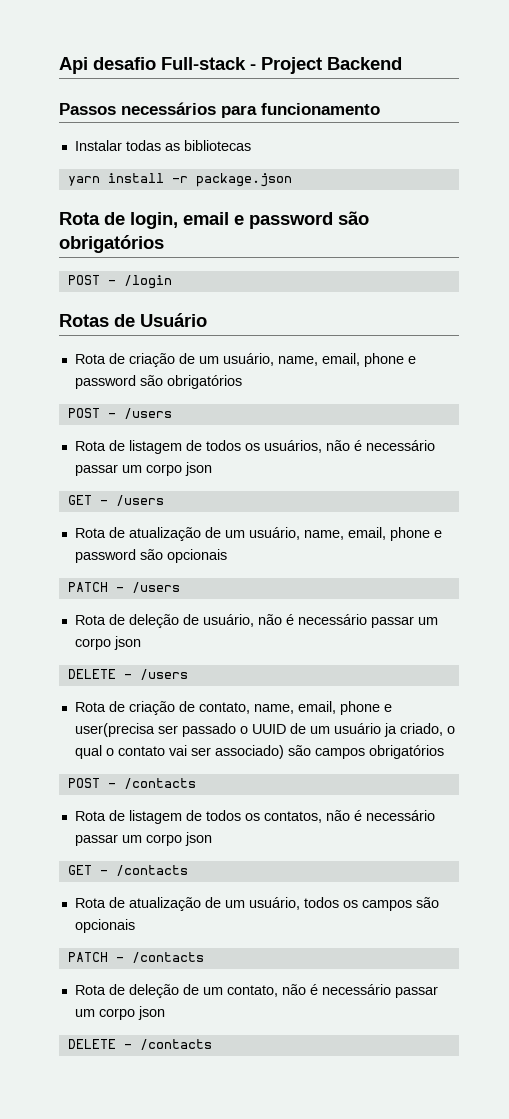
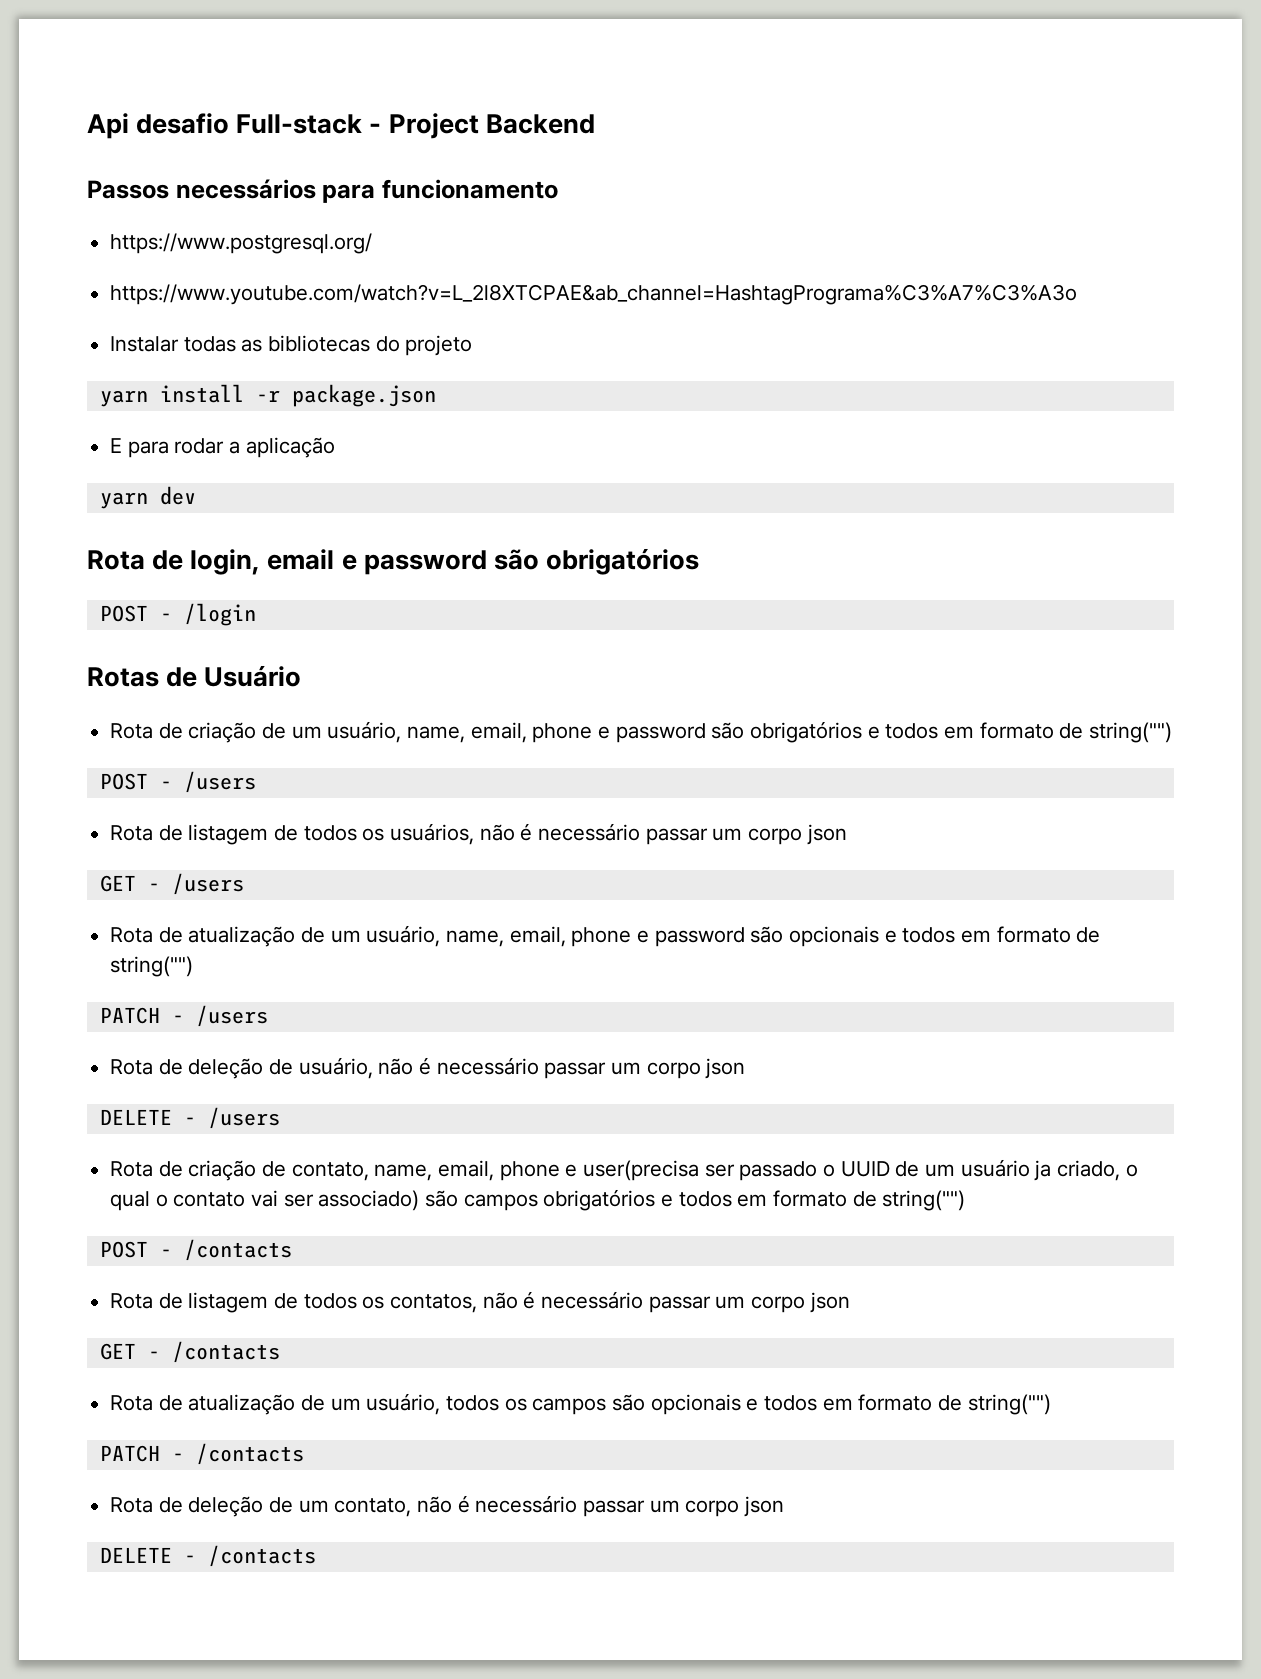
+ https://www.postgresql.org/
+ https://www.youtube.com/watch?v=L_2l8XTCPAE&ab_channel=HashtagPrograma%C3%A7%C3%A3o
- Instalar todas as bibliotecas
+ Instalar todas as bibliotecas do projeto
+ E para rodar a aplicação
+ yarn dev
- Rota de criação de um usuário, name, email, phone e password são obrigatórios
+ Rota de criação de um usuário, name, email, phone e password são obrigatórios e todos em formato de string("")
- Rota de atualização de um usuário, name, email, phone e password são opcionais
+ Rota de atualização de um usuário, name, email, phone e password são opcionais e todos em formato de string("")
- Rota de criação de contato, name, email, phone e user(precisa ser passado o UUID de um usuário ja criado, o qual o contato vai ser associado) são campos obrigatórios
+ Rota de criação de contato, name, email, phone e user(precisa ser passado o UUID de um usuário ja criado, o qual o contato vai ser associado) são campos obrigatórios e todos em formato de string("")
- Rota de atualização de um usuário, todos os campos são opcionais
+ Rota de atualização de um usuário, todos os campos são opcionais e todos em formato de string("")

